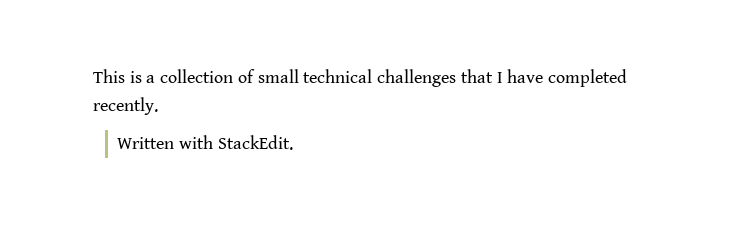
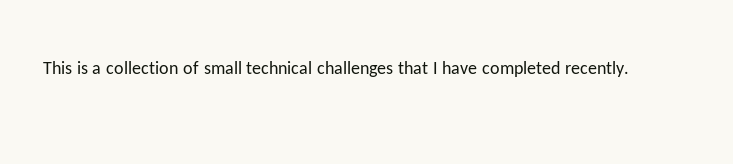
- Written with StackEdit.

